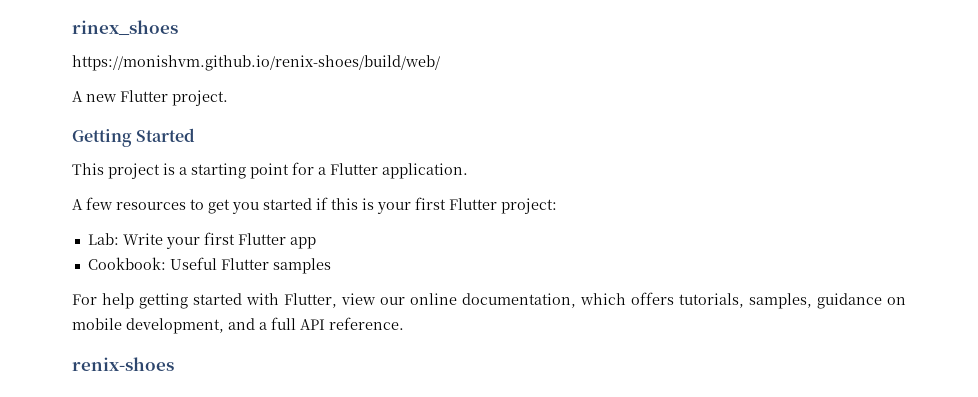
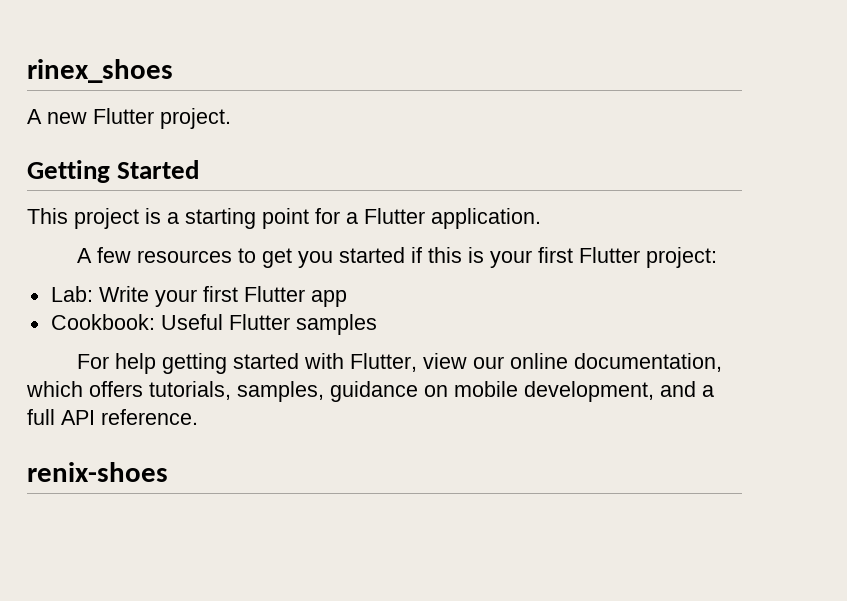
- https://monishvm.github.io/renix-shoes/build/web/

